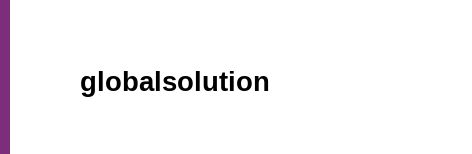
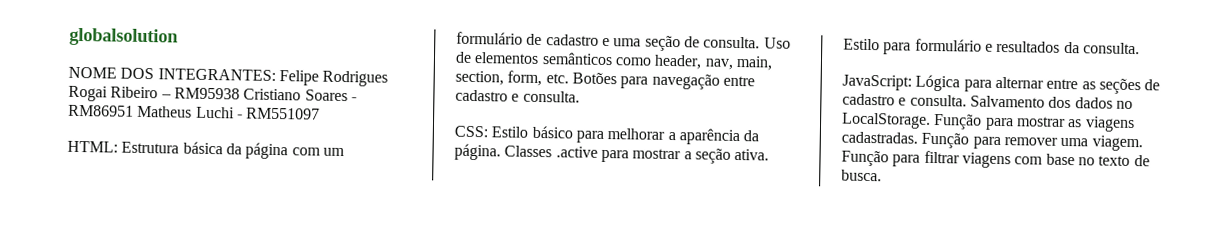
+ NOME DOS INTEGRANTES: Felipe Rodrigues Rogai Ribeiro – RM95938 Cristiano Soares - RM86951 Matheus Luchi - RM551097
+ HTML: Estrutura básica da página com um formulário de cadastro e uma seção de consulta. Uso de elementos semânticos como header, nav, main, section, form, etc. Botões para navegação entre cadastro e consulta.
+ CSS: Estilo básico para melhorar a aparência da página. Classes .active para mostrar a seção ativa. Estilo para formulário e resultados da consulta.
+ JavaScript: Lógica para alternar entre as seções de cadastro e consulta. Salvamento dos dados no LocalStorage. Função para mostrar as viagens cadastradas. Função para remover uma viagem. Função para filtrar viagens com base no texto de busca.

